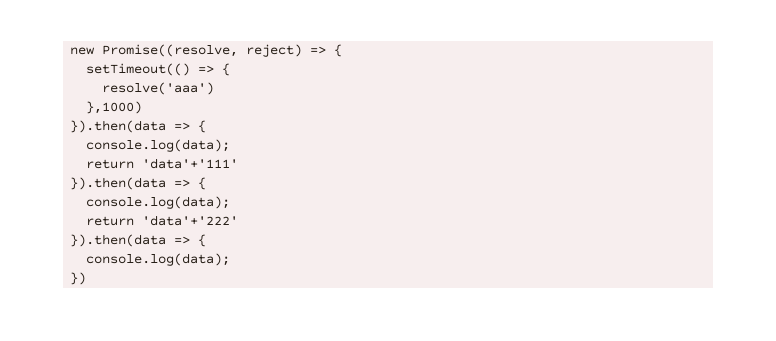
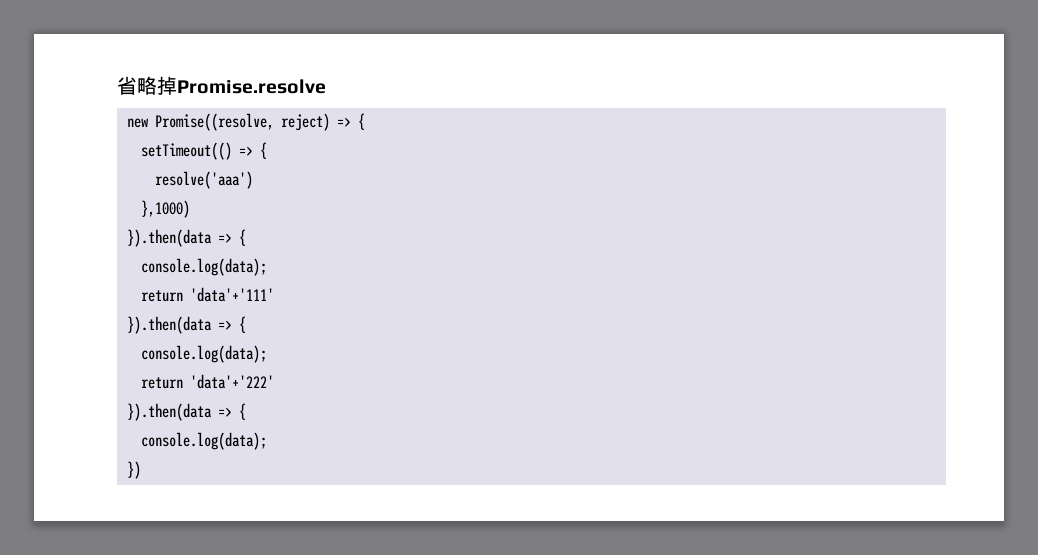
+ 省略掉Promise.resolve

